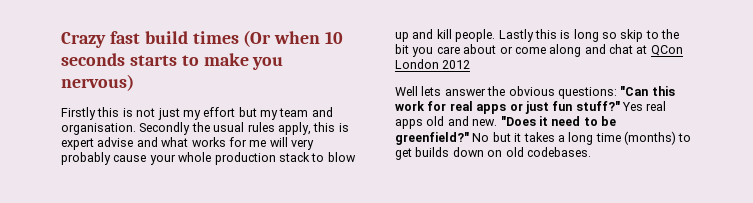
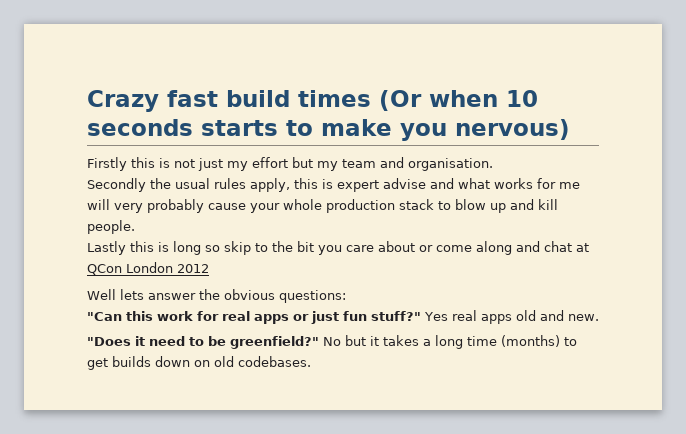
- Firstly this is not just my effort but my team and organisation. Secondly the usual rules apply, this is expert advise and what works for me will very probably cause your whole production stack to blow up and kill people. Lastly this is long so skip to the bit you care about or come along and chat at QCon London 2012
+ Firstly this is not just my effort but my team and organisation.
+ Secondly the usual rules apply, this is expert advise and what works for me will very probably cause your whole production stack to blow up and kill people.
+ Lastly this is long so skip to the bit you care about or come along and chat at QCon London 2012
- Well lets answer the obvious questions: "Can this work for real apps or just fun stuff?"
+ Well lets answer the obvious questions:
+ "Can this work for real apps or just fun stuff?"
- Yes real apps old and new. "Does it need to be greenfield?"
+ Yes real apps old and new.
+ "Does it need to be greenfield?"

